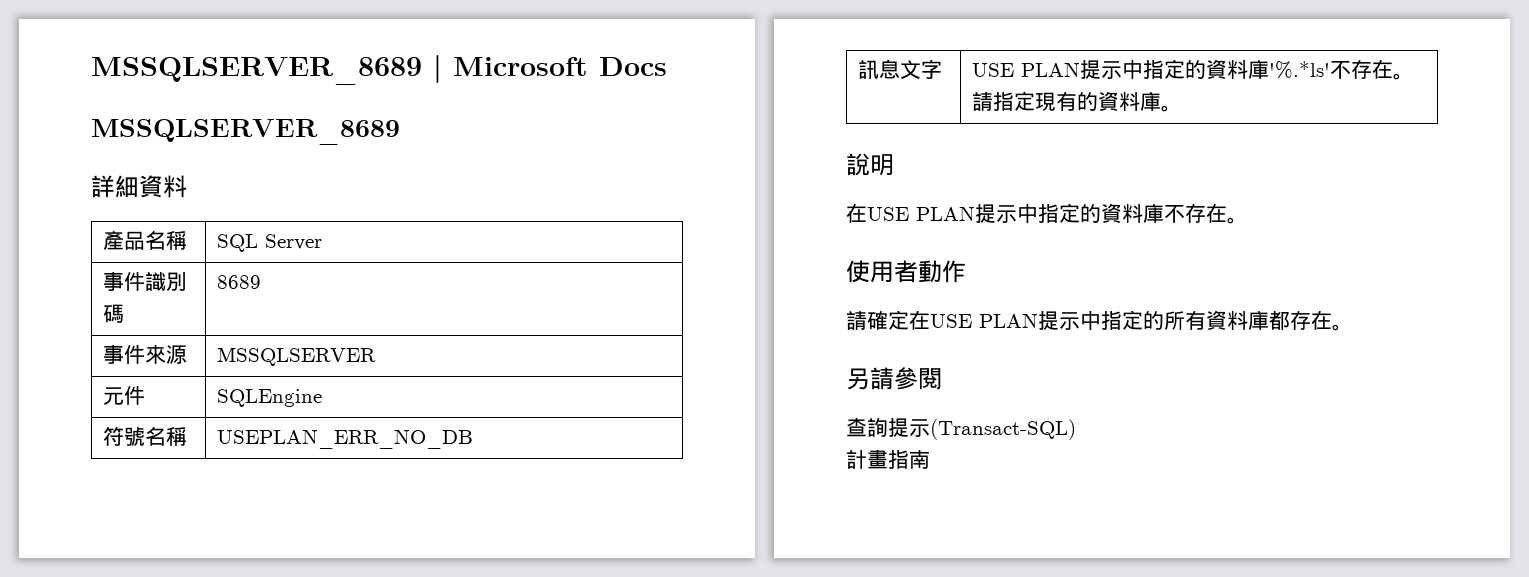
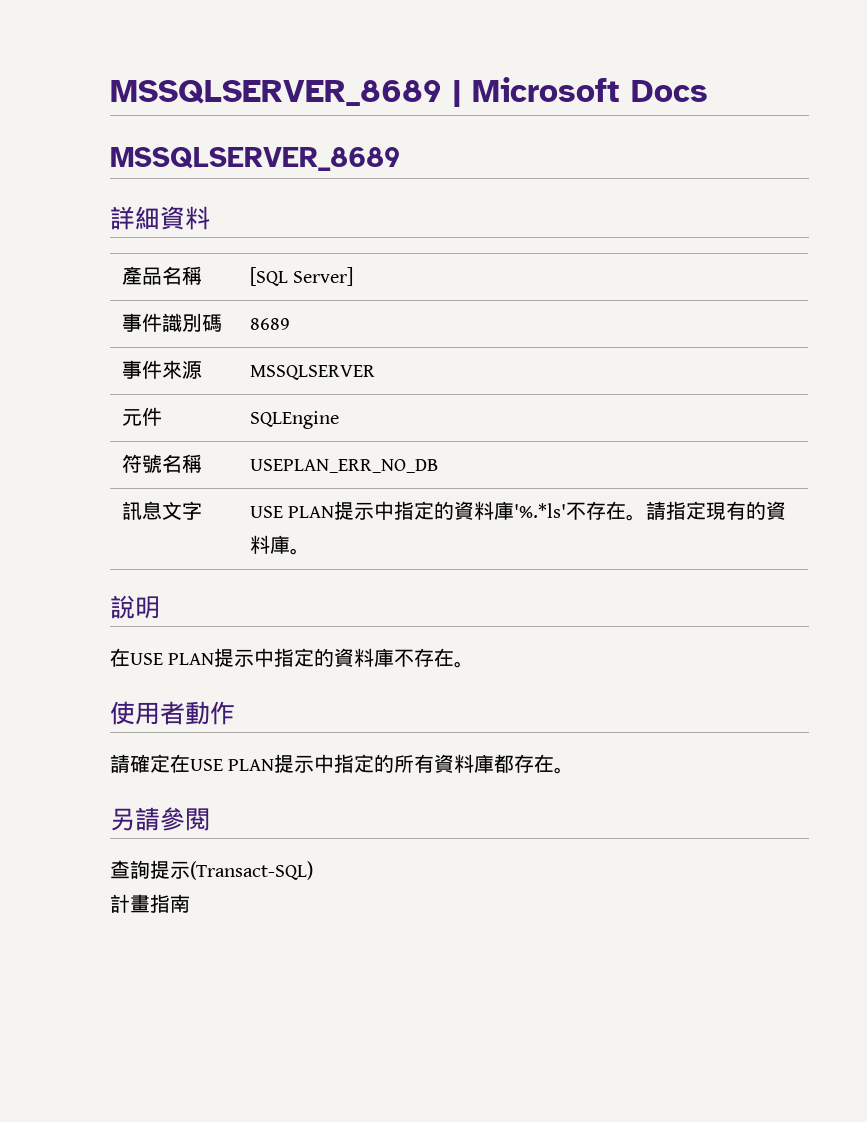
- 產品名稱 | SQL Server
+ 產品名稱 | [SQL Server]

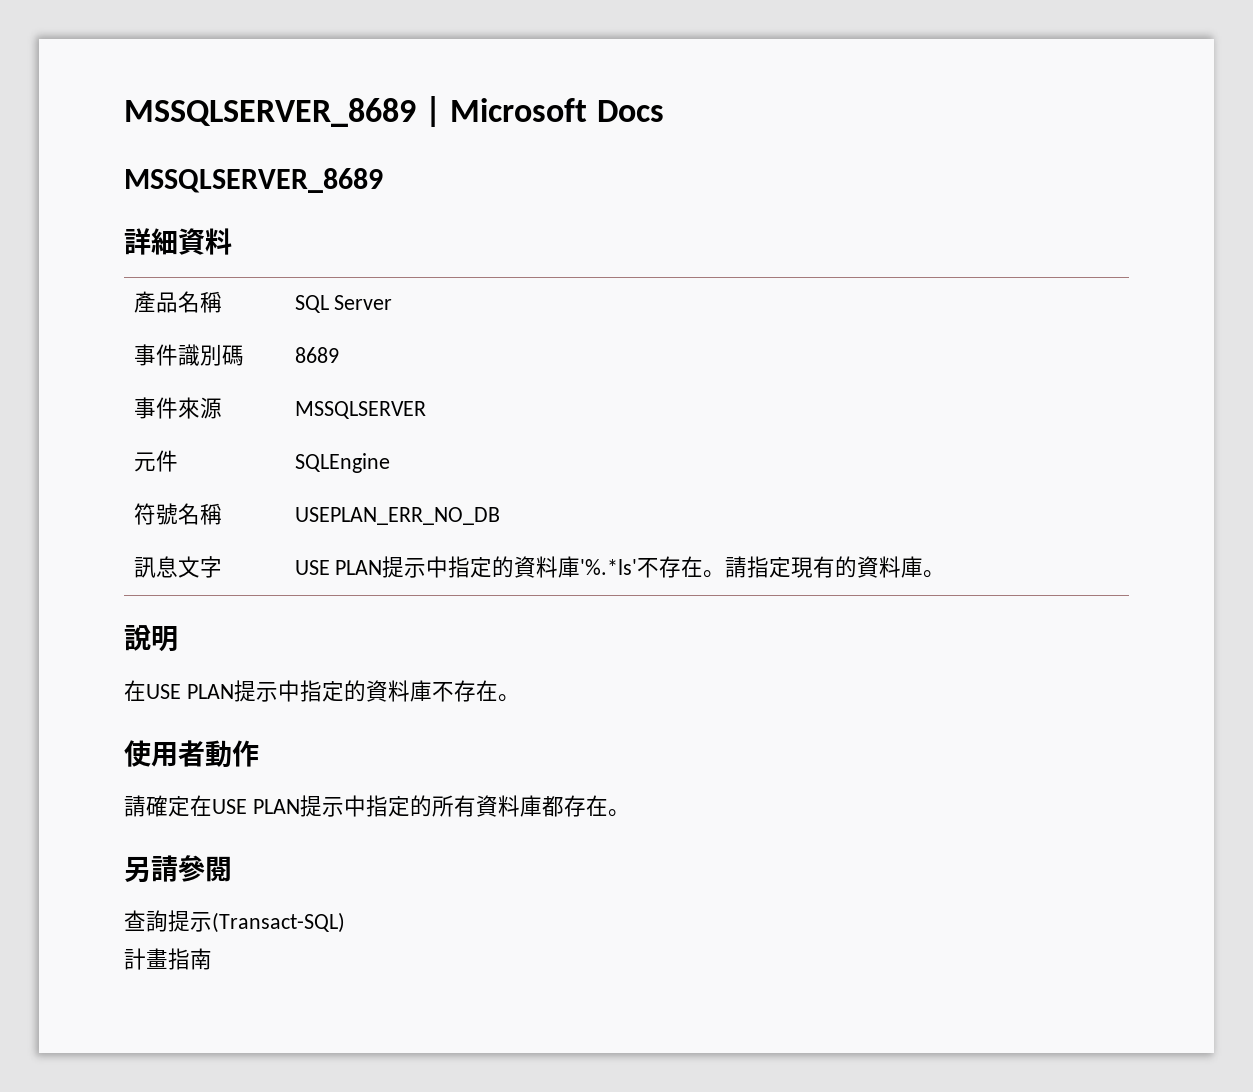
- 產品名稱 | [SQL Server]
+ 產品名稱 | SQL Server

